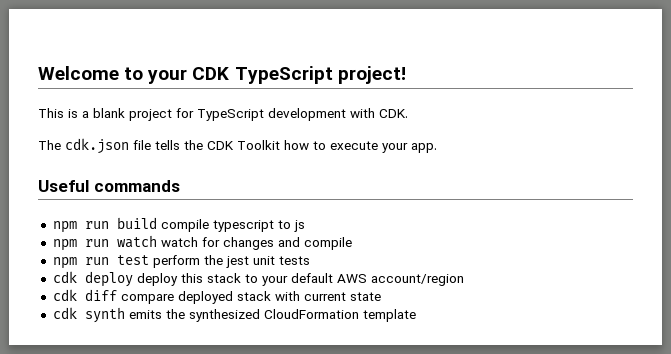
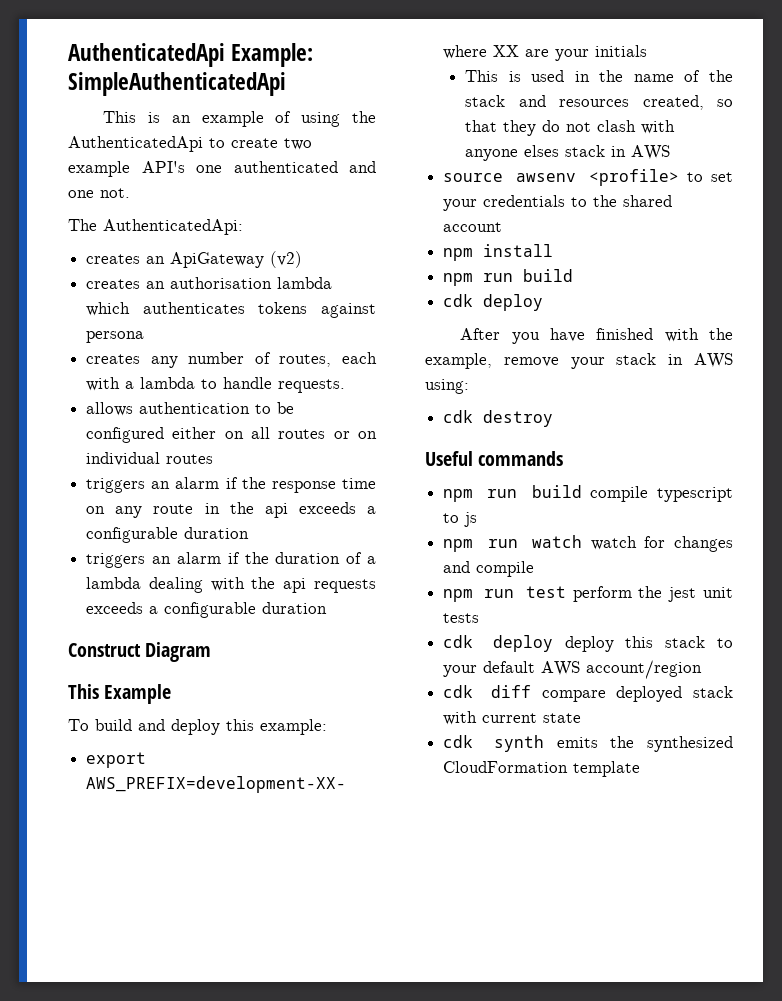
- Welcome to your CDK TypeScript project!
- This is a blank project for TypeScript development with CDK.
- The cdk.json file tells the CDK Toolkit how to execute your app.
+ AuthenticatedApi Example: SimpleAuthenticatedApi
+ This is an example of using the AuthenticatedApi to create two example API's one authenticated and one not.
+ The AuthenticatedApi:
+ creates an ApiGateway (v2)
+ creates an authorisation lambda which authenticates tokens against persona
+ creates any number of routes, each with a lambda to handle requests.
+ allows authentication to be configured either on all routes or on individual routes
+ triggers an alarm if the response time on any route in the api exceeds a configurable duration
+ triggers an alarm if the duration of a lambda dealing with the api requests exceeds a configurable duration
+ Construct Diagram
+ This Example
+ To build and deploy this example:
+ export AWS_PREFIX=development-XX- where XX are your initials
+ This is used in the name of the stack and resources created, so that they do not clash with anyone elses stack in AWS
+ source awsenv <profile> to set your credentials to the shared account
+ npm install
+ npm run build
+ cdk deploy
+ After you have finished with the example, remove your stack in AWS using:
+ cdk destroy

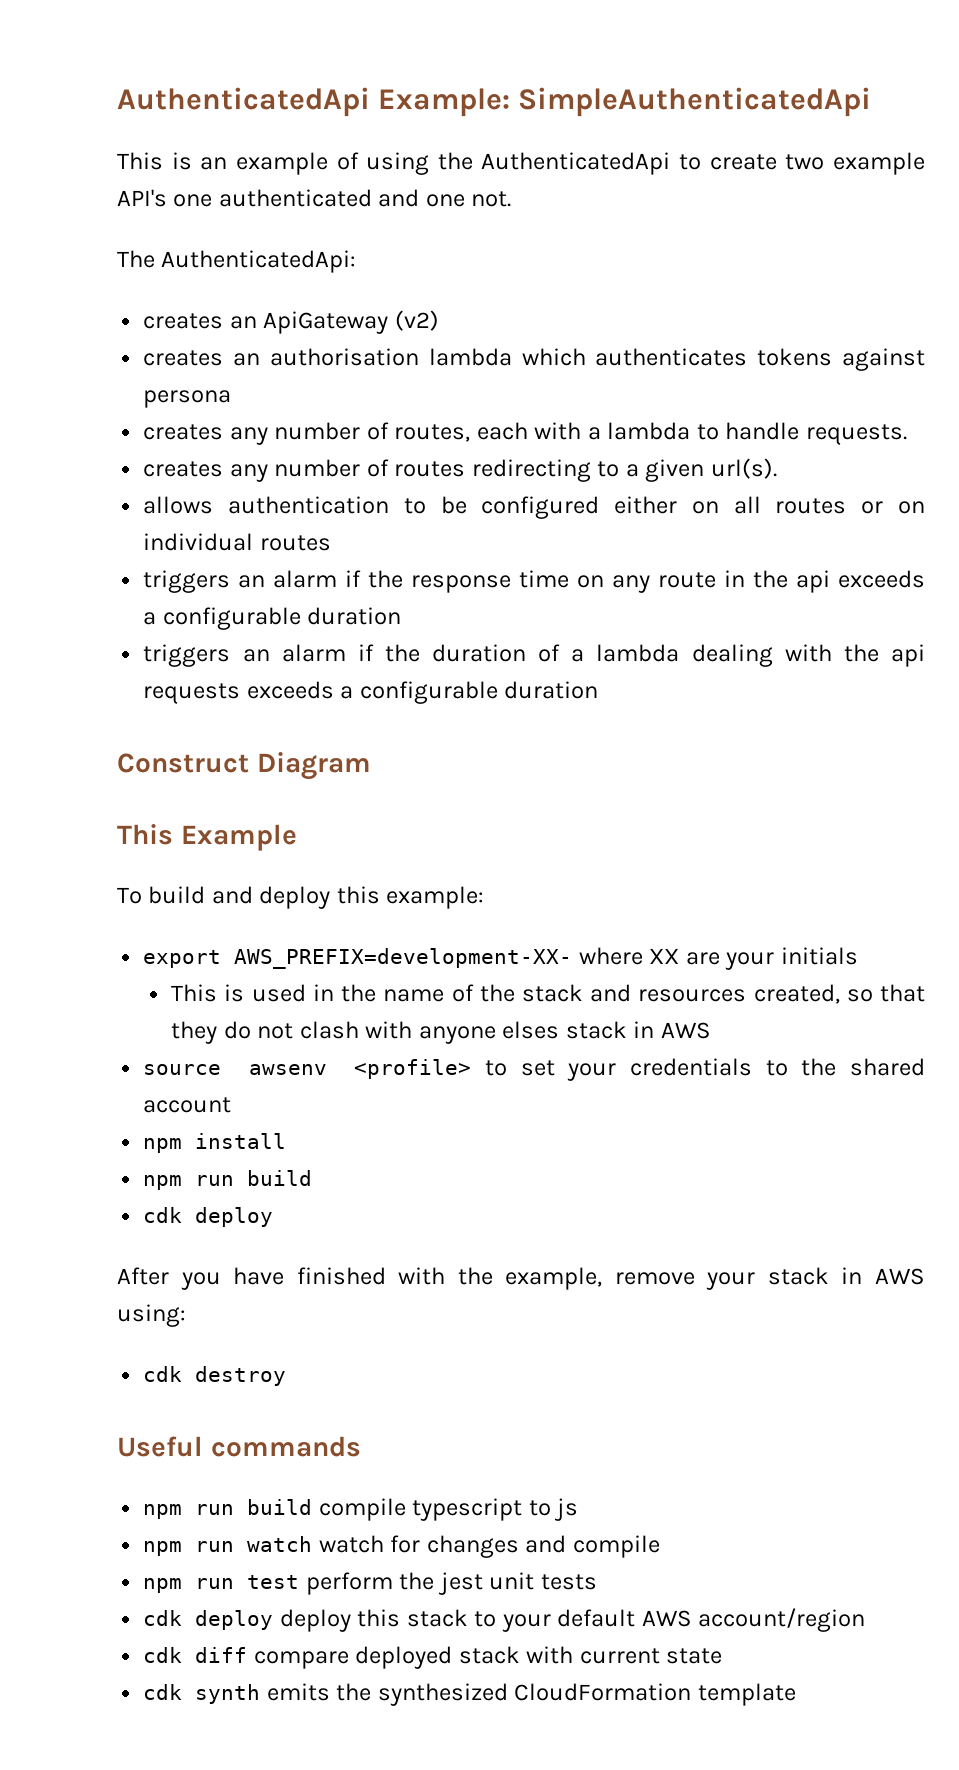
+ creates any number of routes redirecting to a given url(s).

